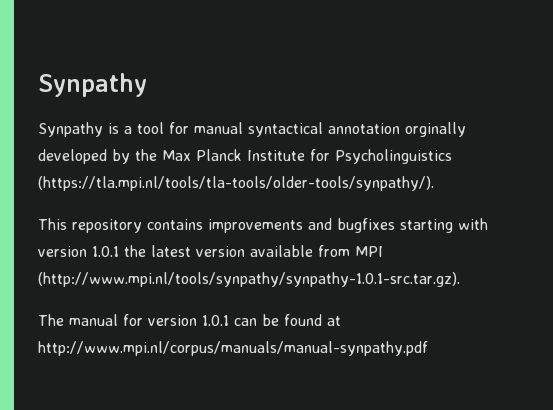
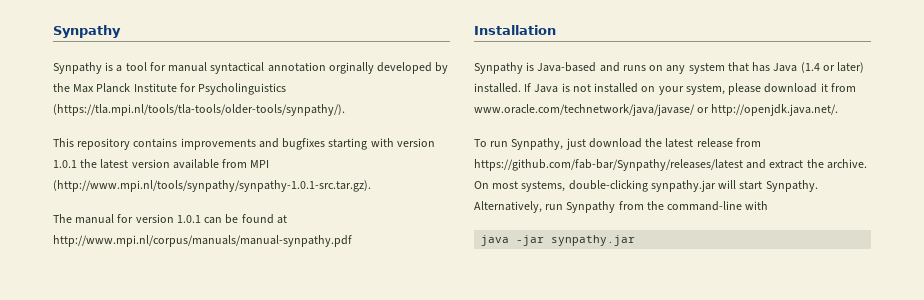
+ Installation
+ Synpathy is Java-based and runs on any system that has Java (1.4 or later) installed. If Java is not installed on your system, please download it from www.oracle.com/technetwork/java/javase/ or http://openjdk.java.net/.
+ To run Synpathy, just download the latest release from https://github.com/fab-bar/Synpathy/releases/latest and extract the archive. On most systems, double-clicking synpathy.jar will start Synpathy. Alternatively, run Synpathy from the command-line with
+ java -jar synpathy.jar

